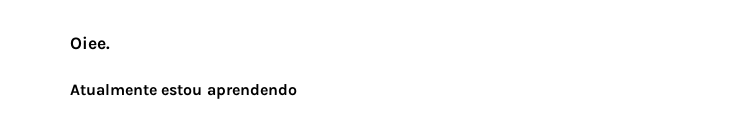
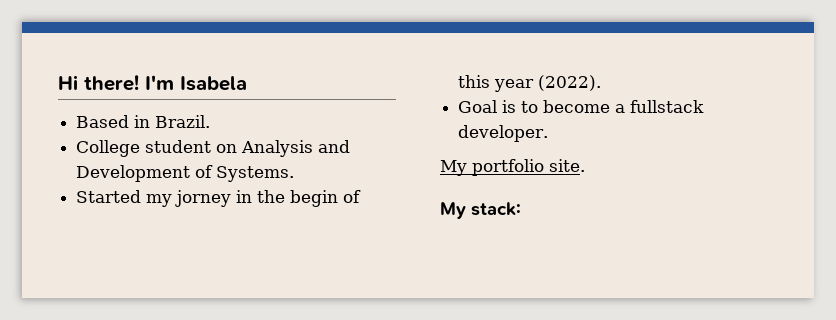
- Oiee.
- Atualmente estou aprendendo
+ Hi there! I'm Isabela
+ Based in Brazil.
+ College student on Analysis and Development of Systems.
+ Started my jorney in the begin of this year (2022).
+ Goal is to become a fullstack developer.
+ My portfolio site.
+ My stack:

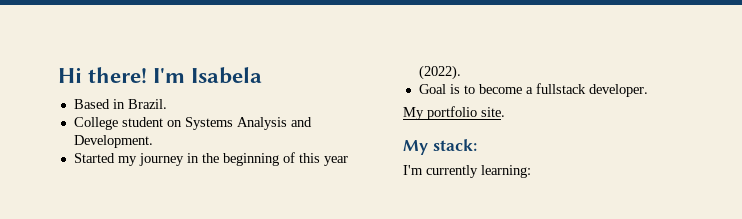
- College student on Analysis and Development of Systems.
+ College student on Systems Analysis and Development.
- Started my jorney in the begin of this year (2022).
+ Started my journey in the beginning of this year (2022).
+ I'm currently learning:

